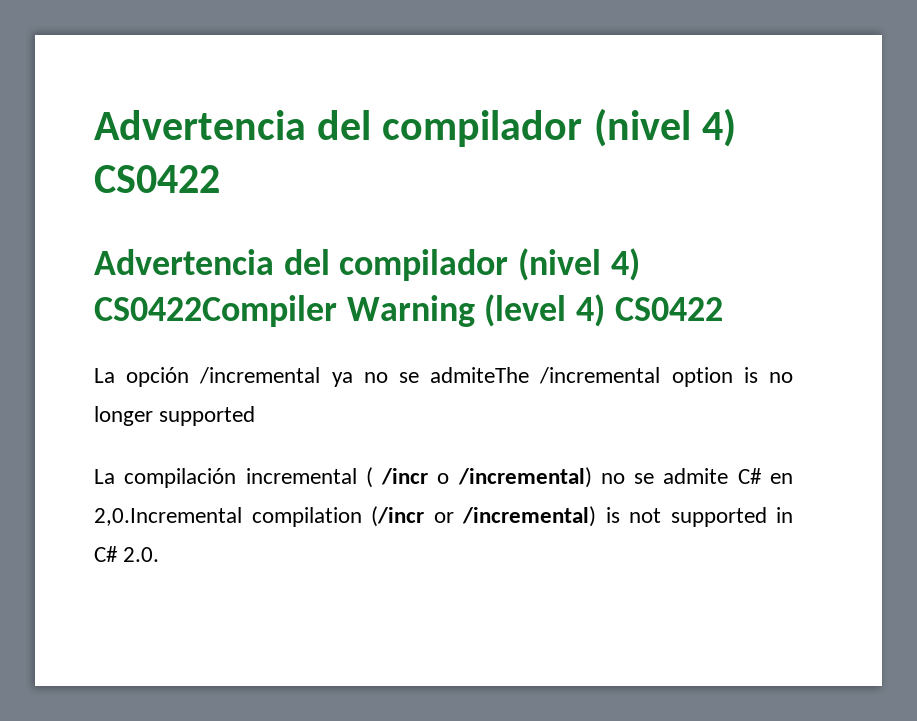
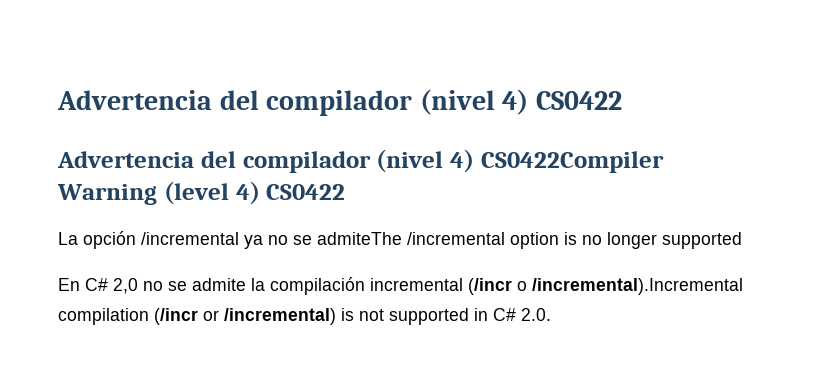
- La compilación incremental ( /incr o /incremental) no se admite C# en 2,0.Incremental compilation (/incr or /incremental) is not supported in C# 2.0.
+ En C# 2,0 no se admite la compilación incremental (/incr o /incremental).Incremental compilation (/incr or /incremental) is not supported in C# 2.0.

